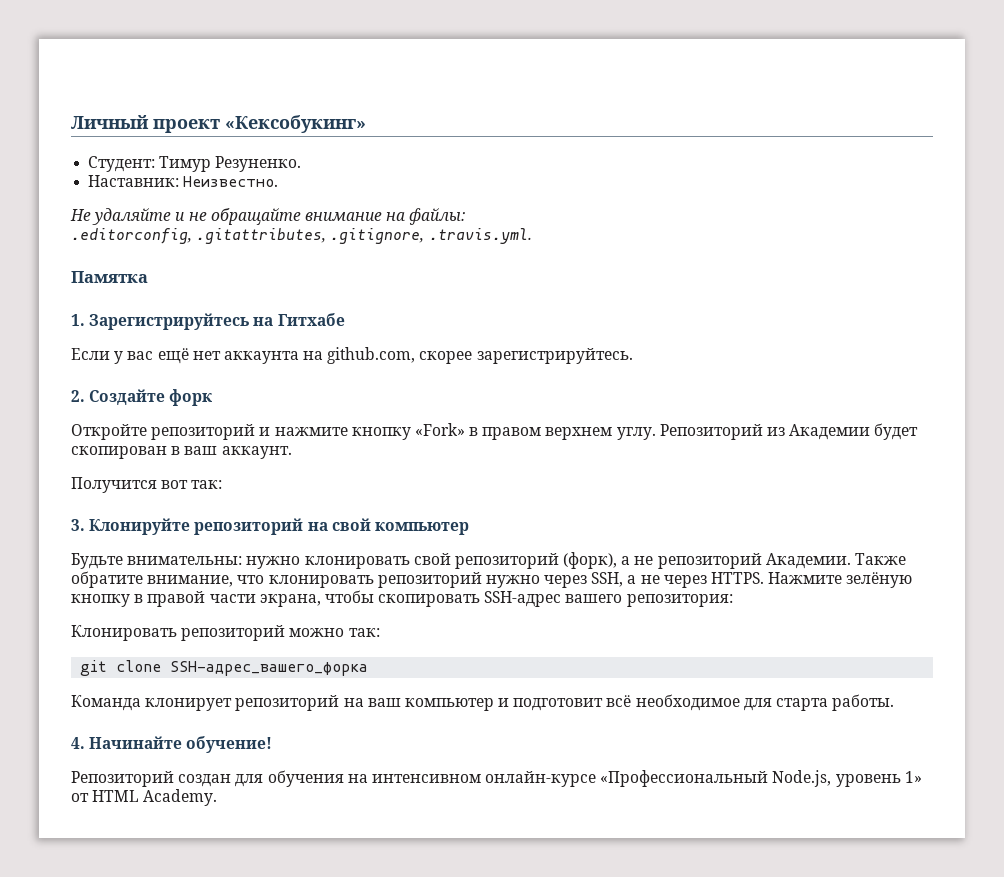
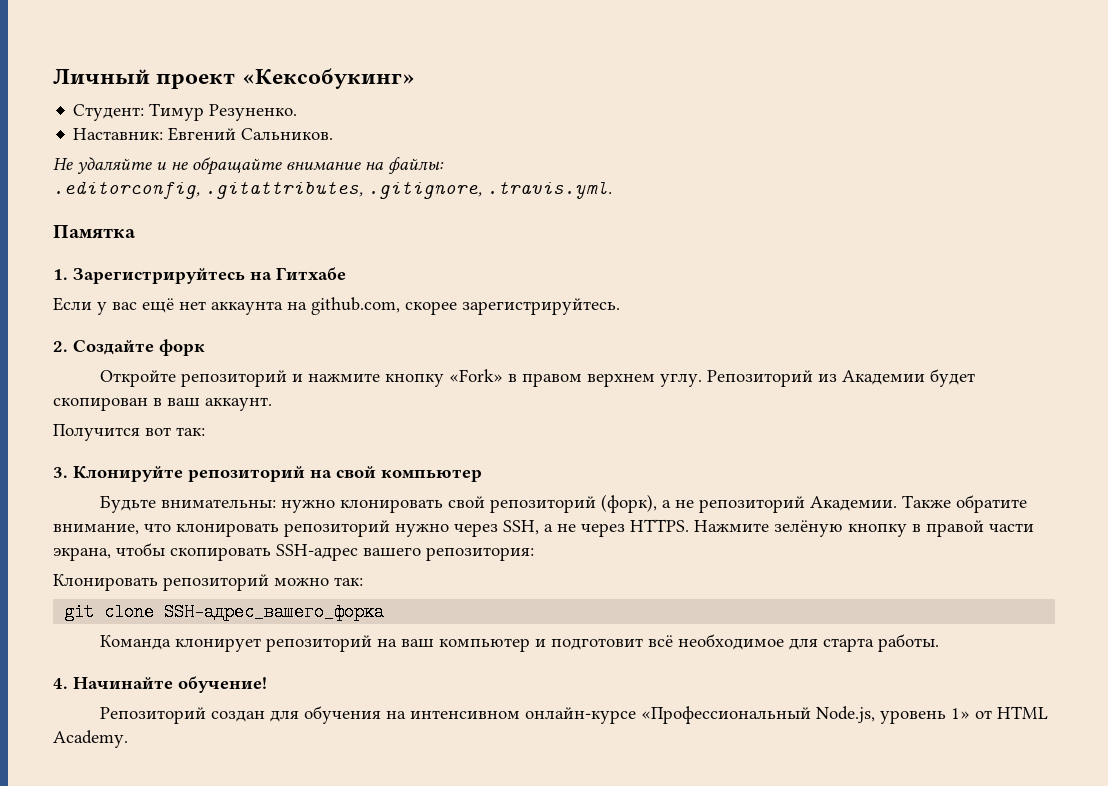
- Наставник: Неизвестно.
+ Наставник: Евгений Сальников.

